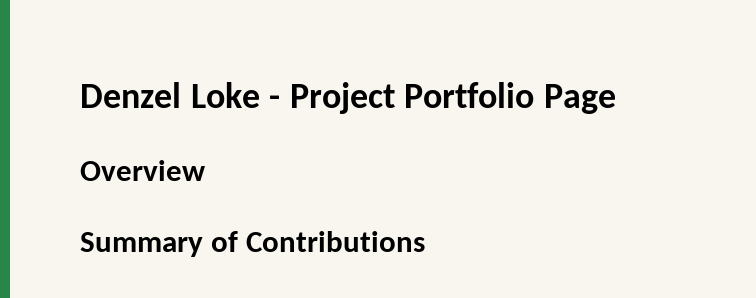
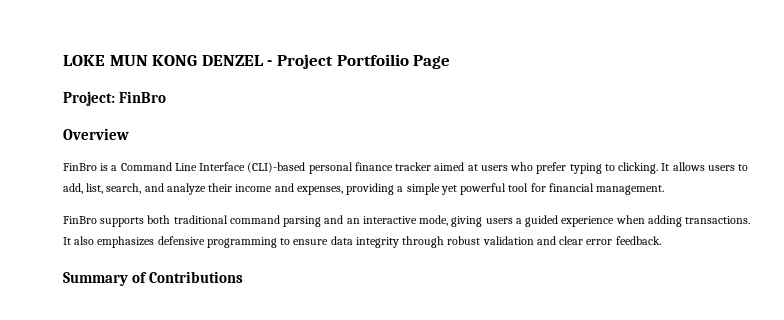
- Denzel Loke - Project Portfolio Page
+ LOKE MUN KONG DENZEL - Project Portfoilio Page
+ Project: FinBro
+ FinBro is a Command Line Interface (CLI)-based personal finance tracker aimed at users who prefer typing to clicking. It allows users to add, list, search, and analyze their income and expenses, providing a simple yet powerful tool for financial management.
+ FinBro supports both traditional command parsing and an interactive mode, giving users a guided experience when adding transactions. It also emphasizes defensive programming to ensure data integrity through robust validation and clear error feedback.

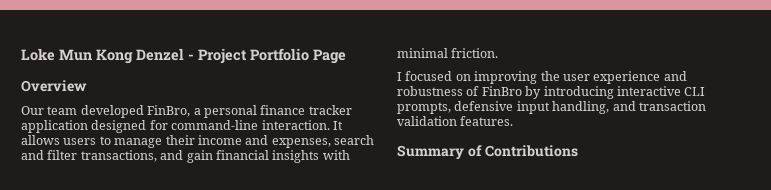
- LOKE MUN KONG DENZEL - Project Portfoilio Page
+ Loke Mun Kong Denzel - Project Portfolio Page
- Project: FinBro
- FinBro is a Command Line Interface (CLI)-based personal finance tracker aimed at users who prefer typing to clicking. It allows users to add, list, search, and analyze their income and expenses, providing a simple yet powerful tool for financial management.
- FinBro supports both traditional command parsing and an interactive mode, giving users a guided experience when adding transactions. It also emphasizes defensive programming to ensure data integrity through robust validation and clear error feedback.
+ Our team developed FinBro, a personal finance tracker application designed for command-line interaction. It allows users to manage their income and expenses, search and filter transactions, and gain financial insights with minimal friction.
+ I focused on improving the user experience and robustness of FinBro by introducing interactive CLI prompts, defensive input handling, and transaction validation features.

